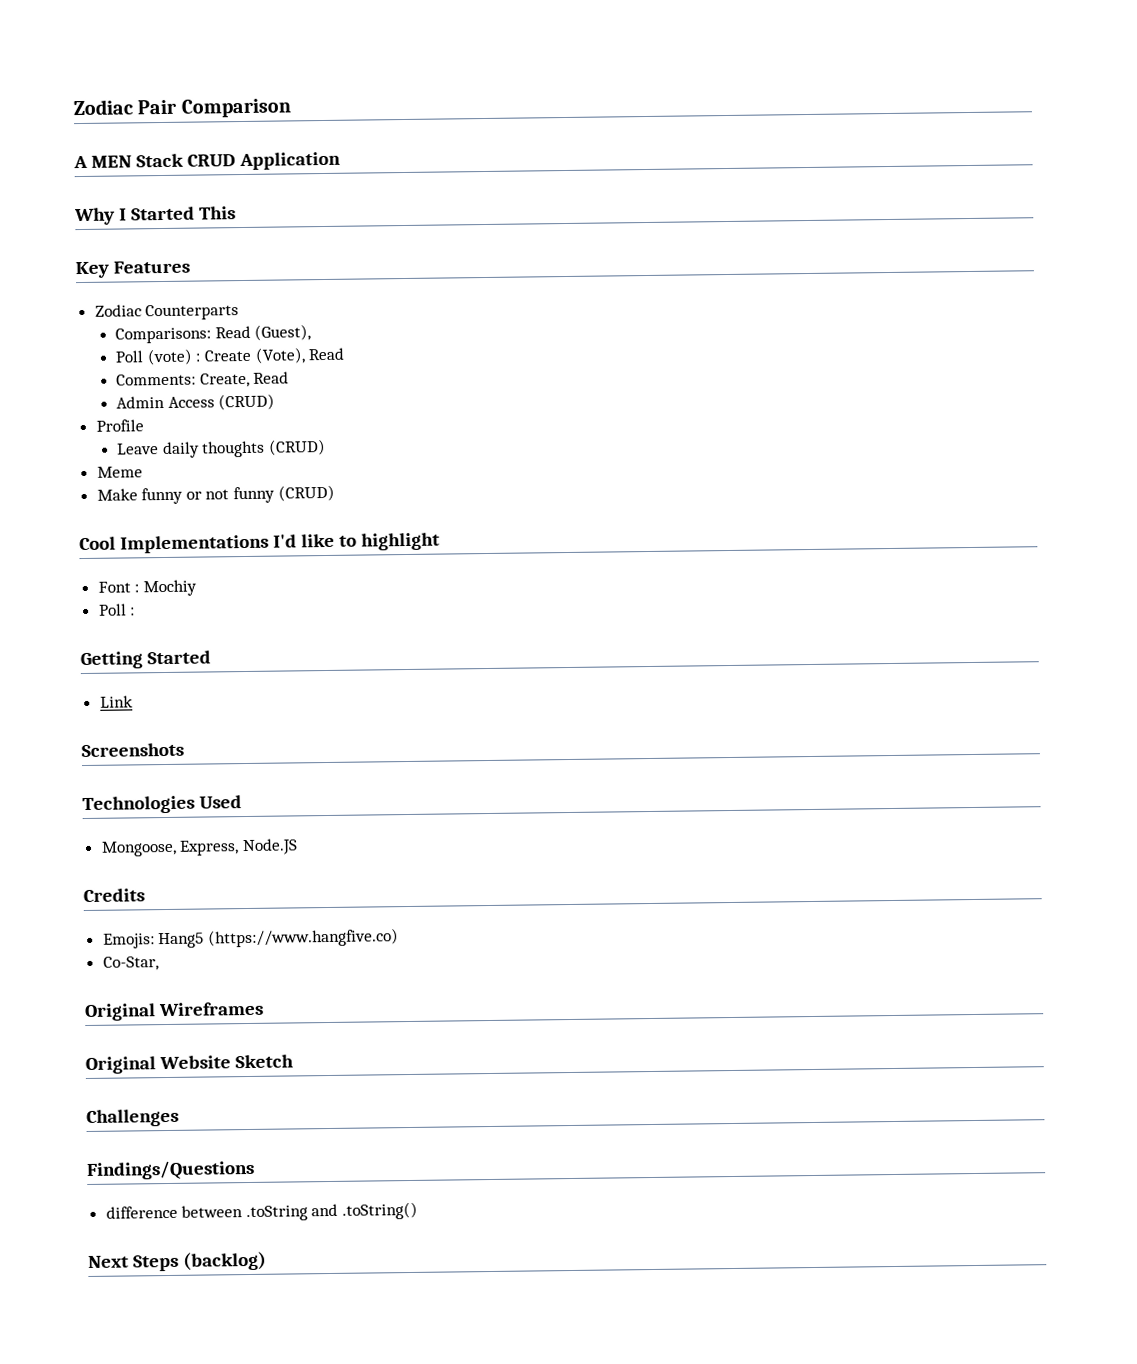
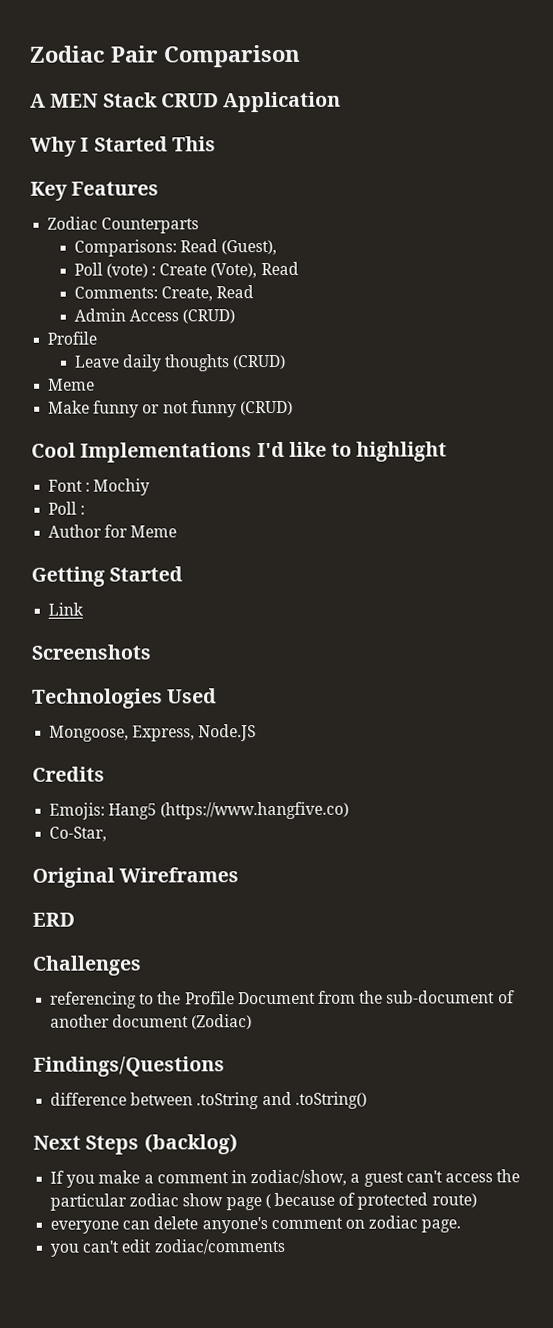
+ Author for Meme
- Original Website Sketch
+ ERD
  Challenges
+ referencing to the Profile Document from the sub-document of another document (Zodiac)
+ If you make a comment in zodiac/show, a guest can't access the particular zodiac show page ( because of protected route)
+ everyone can delete anyone's comment on zodiac page.
+ you can't edit zodiac/comments

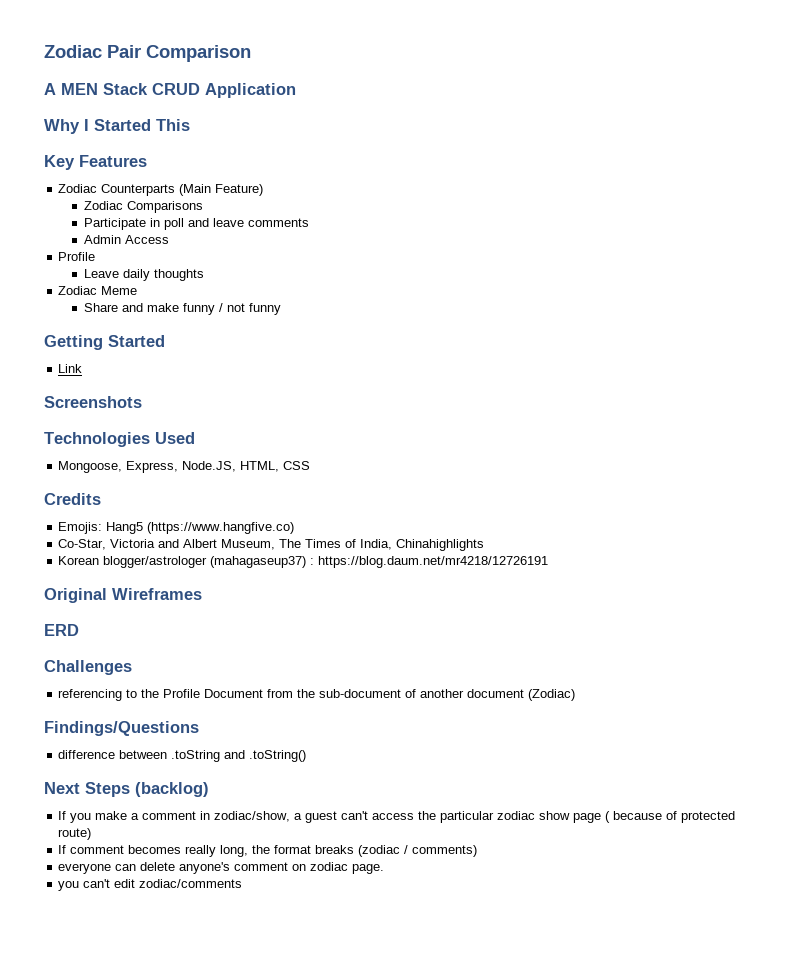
- Zodiac Counterparts
- Comparisons: Read (Guest),
- Poll (vote) : Create (Vote), Read
- Comments: Create, Read
+ Zodiac Counterparts (Main Feature)
+ Zodiac Comparisons
+ Participate in poll and leave comments
- Admin Access (CRUD)
+ Admin Access
- Leave daily thoughts (CRUD)
- Meme
- Make funny or not funny (CRUD)
- Cool Implementations I'd like to highlight
- Font : Mochiy
- Poll :
- Author for Meme
+ Leave daily thoughts
+ Zodiac Meme
+ Share and make funny / not funny
- Mongoose, Express, Node.JS
+ Mongoose, Express, Node.JS, HTML, CSS
- Co-Star,
+ Co-Star, Victoria and Albert Museum, The Times of India, Chinahighlights
+ Korean blogger/astrologer (mahagaseup37) : https://blog.daum.net/mr4218/12726191
+ If comment becomes really long, the format breaks (zodiac / comments)

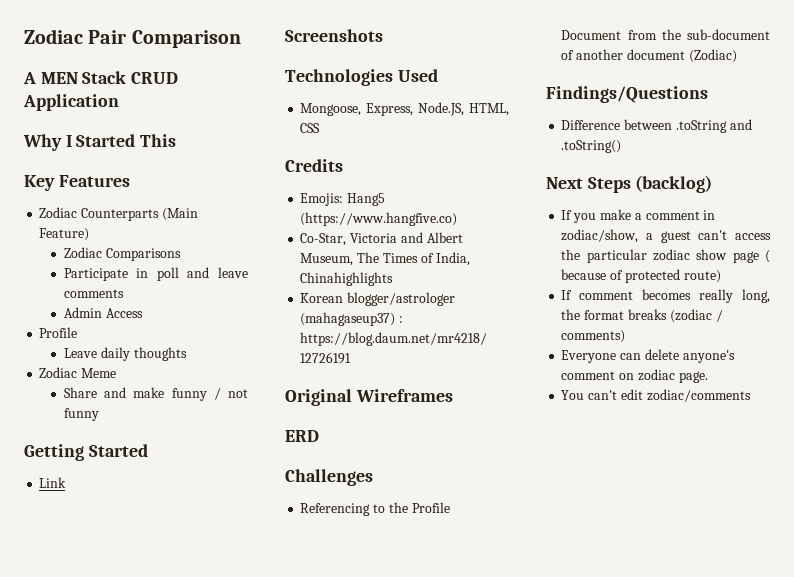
- referencing to the Profile Document from the sub-document of another document (Zodiac)
+ Referencing to the Profile Document from the sub-document of another document (Zodiac)
- difference between .toString and .toString()
+ Difference between .toString and .toString()
- everyone can delete anyone's comment on zodiac page.
+ Everyone can delete anyone's comment on zodiac page.
- you can't edit zodiac/comments
+ You can't edit zodiac/comments

